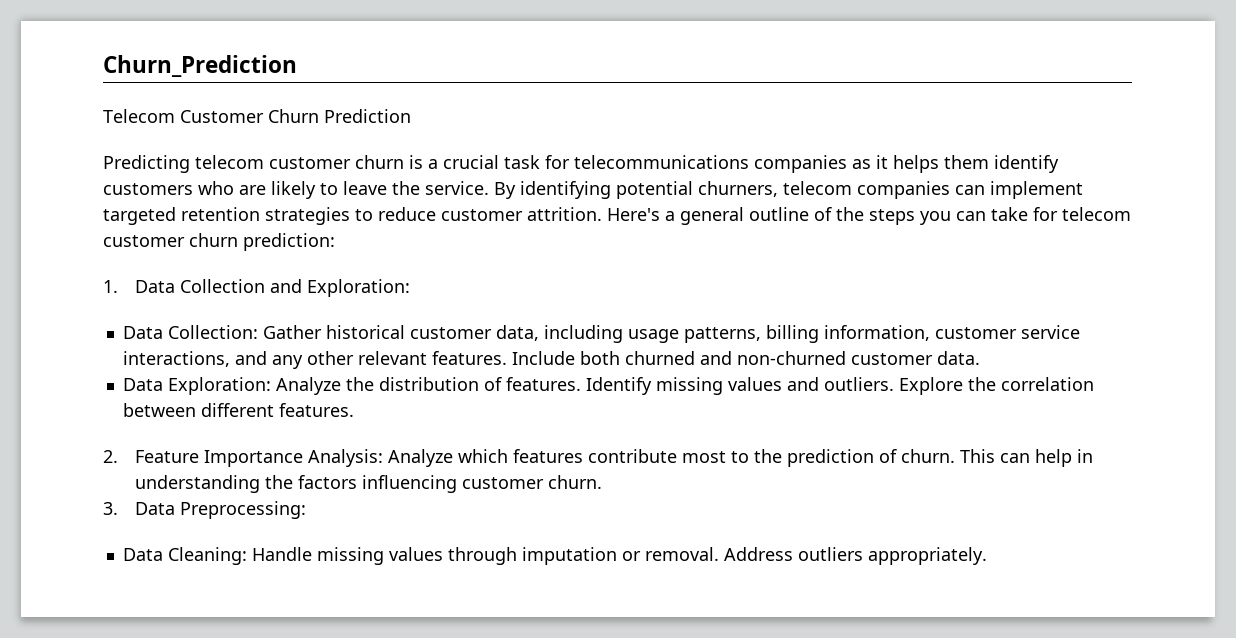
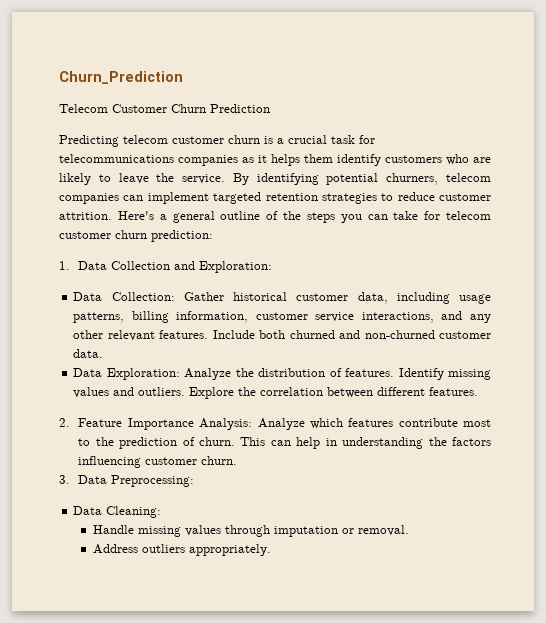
- Data Cleaning: Handle missing values through imputation or removal. Address outliers appropriately.
+ Data Cleaning:
+ Handle missing values through imputation or removal.
+ Address outliers appropriately.

